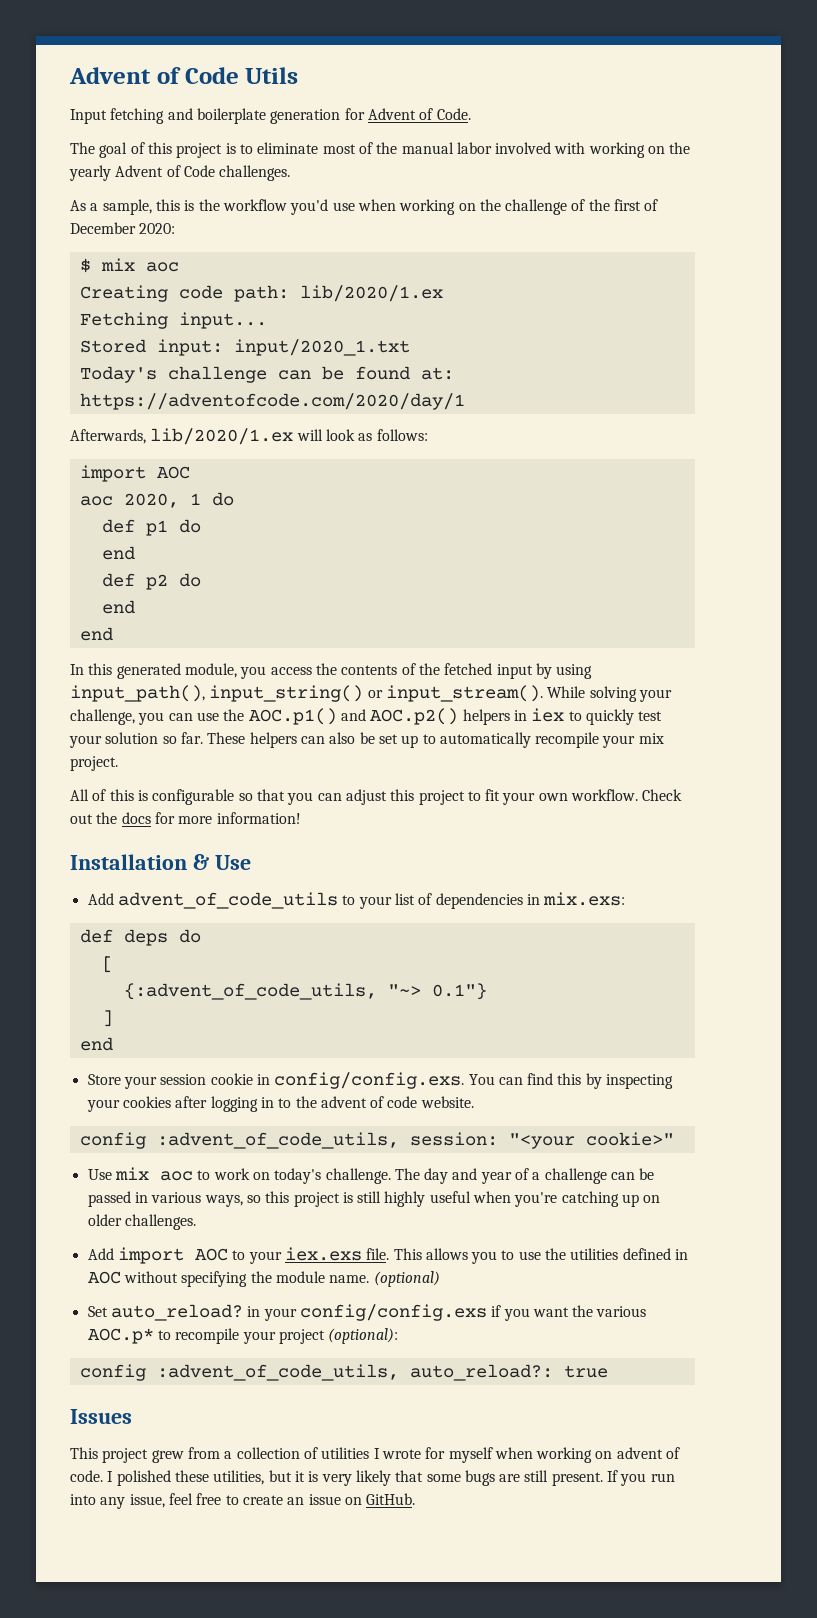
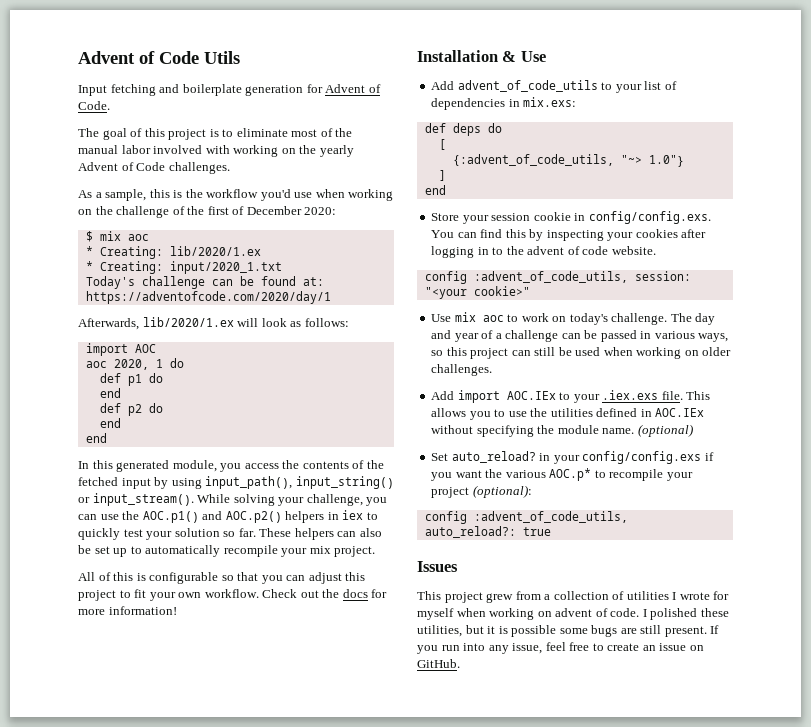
- Creating code path: lib/2020/1.ex
- Fetching input...
- Stored input: input/2020_1.txt
+ * Creating: lib/2020/1.ex
+ * Creating: input/2020_1.txt
- {:advent_of_code_utils, "~> 0.1"}
+ {:advent_of_code_utils, "~> 1.0"}
- The day and year of a challenge can be passed in various ways, so this project is still highly useful when you're catching up on older challenges.
+ The day and year of a challenge can be passed in various ways, so this project can still be used when working on older challenges.
- Add import AOC to your iex.exs file.
+ Add import AOC.IEx to your .iex.exs file.
- This allows you to use the utilities defined in AOC without specifying the module name.
+ This allows you to use the utilities defined in AOC.IEx without specifying the module name.
- I polished these utilities, but it is very likely that some bugs are still present.
+ I polished these utilities, but it is possible some bugs are still present.

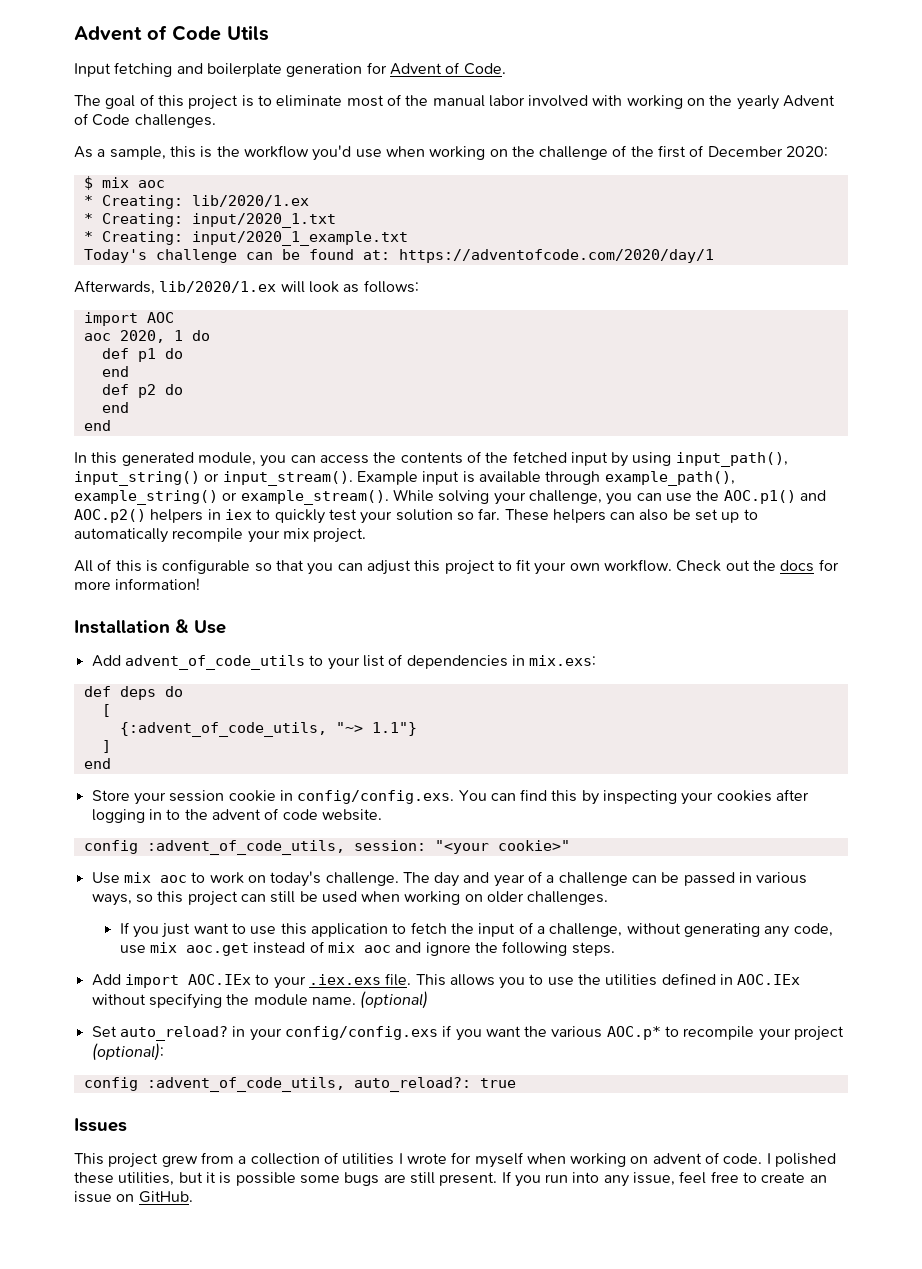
+ * Creating: input/2020_1_example.txt
- In this generated module, you access the contents of the fetched input by using input_path(), input_string() or input_stream().
+ In this generated module, you can access the contents of the fetched input by using input_path(), input_string() or input_stream().
+ Example input is available through example_path(), example_string() or example_stream().
- {:advent_of_code_utils, "~> 1.0"}
+ {:advent_of_code_utils, "~> 1.1"}
+ If you just want to use this application to fetch the input of a challenge, without generating any code, use mix aoc.get instead of mix aoc and ignore the following steps.

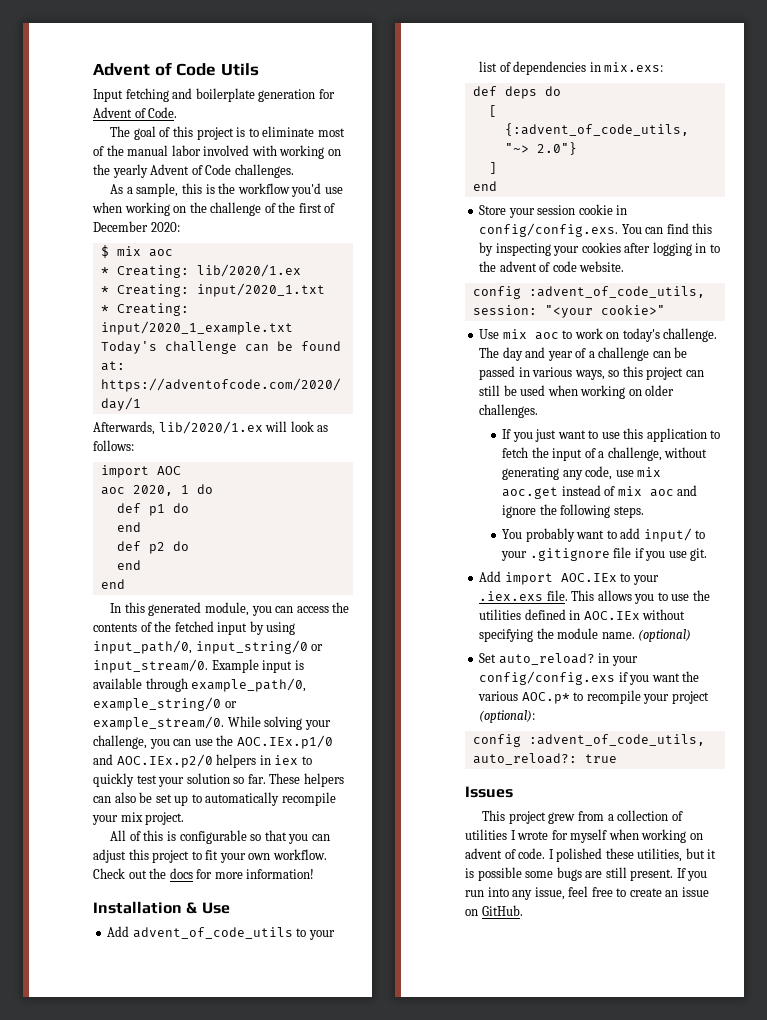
- In this generated module, you can access the contents of the fetched input by using input_path(), input_string() or input_stream().
+ In this generated module, you can access the contents of the fetched input by using input_path/0, input_string/0 or input_stream/0.
- Example input is available through example_path(), example_string() or example_stream().
+ Example input is available through example_path/0, example_string/0 or example_stream/0.
- While solving your challenge, you can use the AOC.p1() and AOC.p2() helpers in iex to quickly test your solution so far.
+ While solving your challenge, you can use the AOC.IEx.p1/0 and AOC.IEx.p2/0 helpers in iex to quickly test your solution so far.
- {:advent_of_code_utils, "~> 1.1"}
+ {:advent_of_code_utils, "~> 2.0"}
+ You probably want to add input/ to your .gitignore file if you use git.

